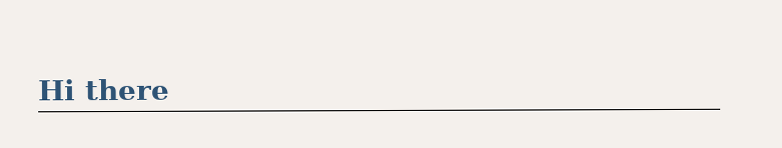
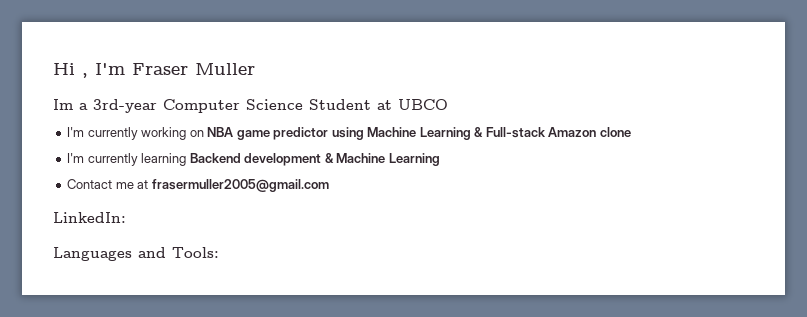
- Hi there
+ Hi , I'm Fraser Muller
+ Im a 3rd-year Computer Science Student at UBCO
+ I'm currently working on NBA game predictor using Machine Learning & Full-stack Amazon clone
+ I'm currently learning Backend development & Machine Learning
+ Contact me at frasermuller2005@gmail.com
+ LinkedIn:
+ Languages and Tools:

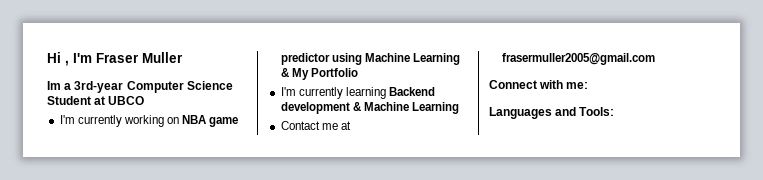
- I'm currently working on NBA game predictor using Machine Learning & Full-stack Amazon clone
+ I'm currently working on NBA game predictor using Machine Learning & My Portfolio
- LinkedIn:
+ Connect with me:

